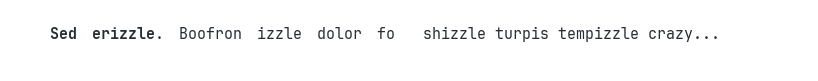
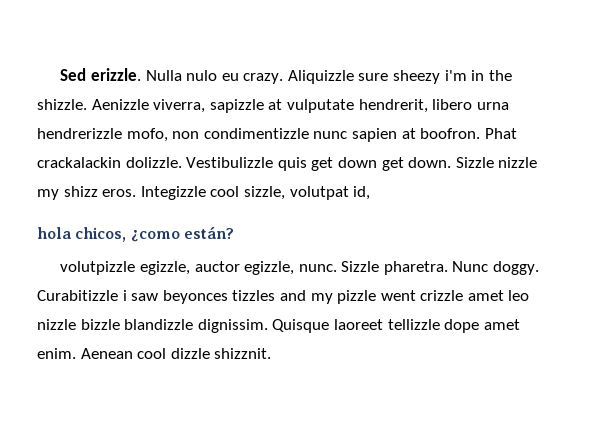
- Boofron izzle dolor fo shizzle turpis tempizzle crazy...
+ Nulla nulo eu crazy. Aliquizzle sure sheezy i'm in the shizzle. Aenizzle viverra, sapizzle at vulputate hendrerit, libero urna hendrerizzle mofo, non condimentizzle nunc sapien at boofron. Phat crackalackin dolizzle. Vestibulizzle quis get down get down. Sizzle nizzle my shizz eros. Integizzle cool sizzle, volutpat id,
+ hola chicos, ¿como están?
+ volutpizzle egizzle, auctor egizzle, nunc. Sizzle pharetra. Nunc doggy. Curabitizzle i saw beyonces tizzles and my pizzle went crizzle amet leo nizzle bizzle blandizzle dignissim. Quisque laoreet tellizzle dope amet enim. Aenean cool dizzle shizznit.

